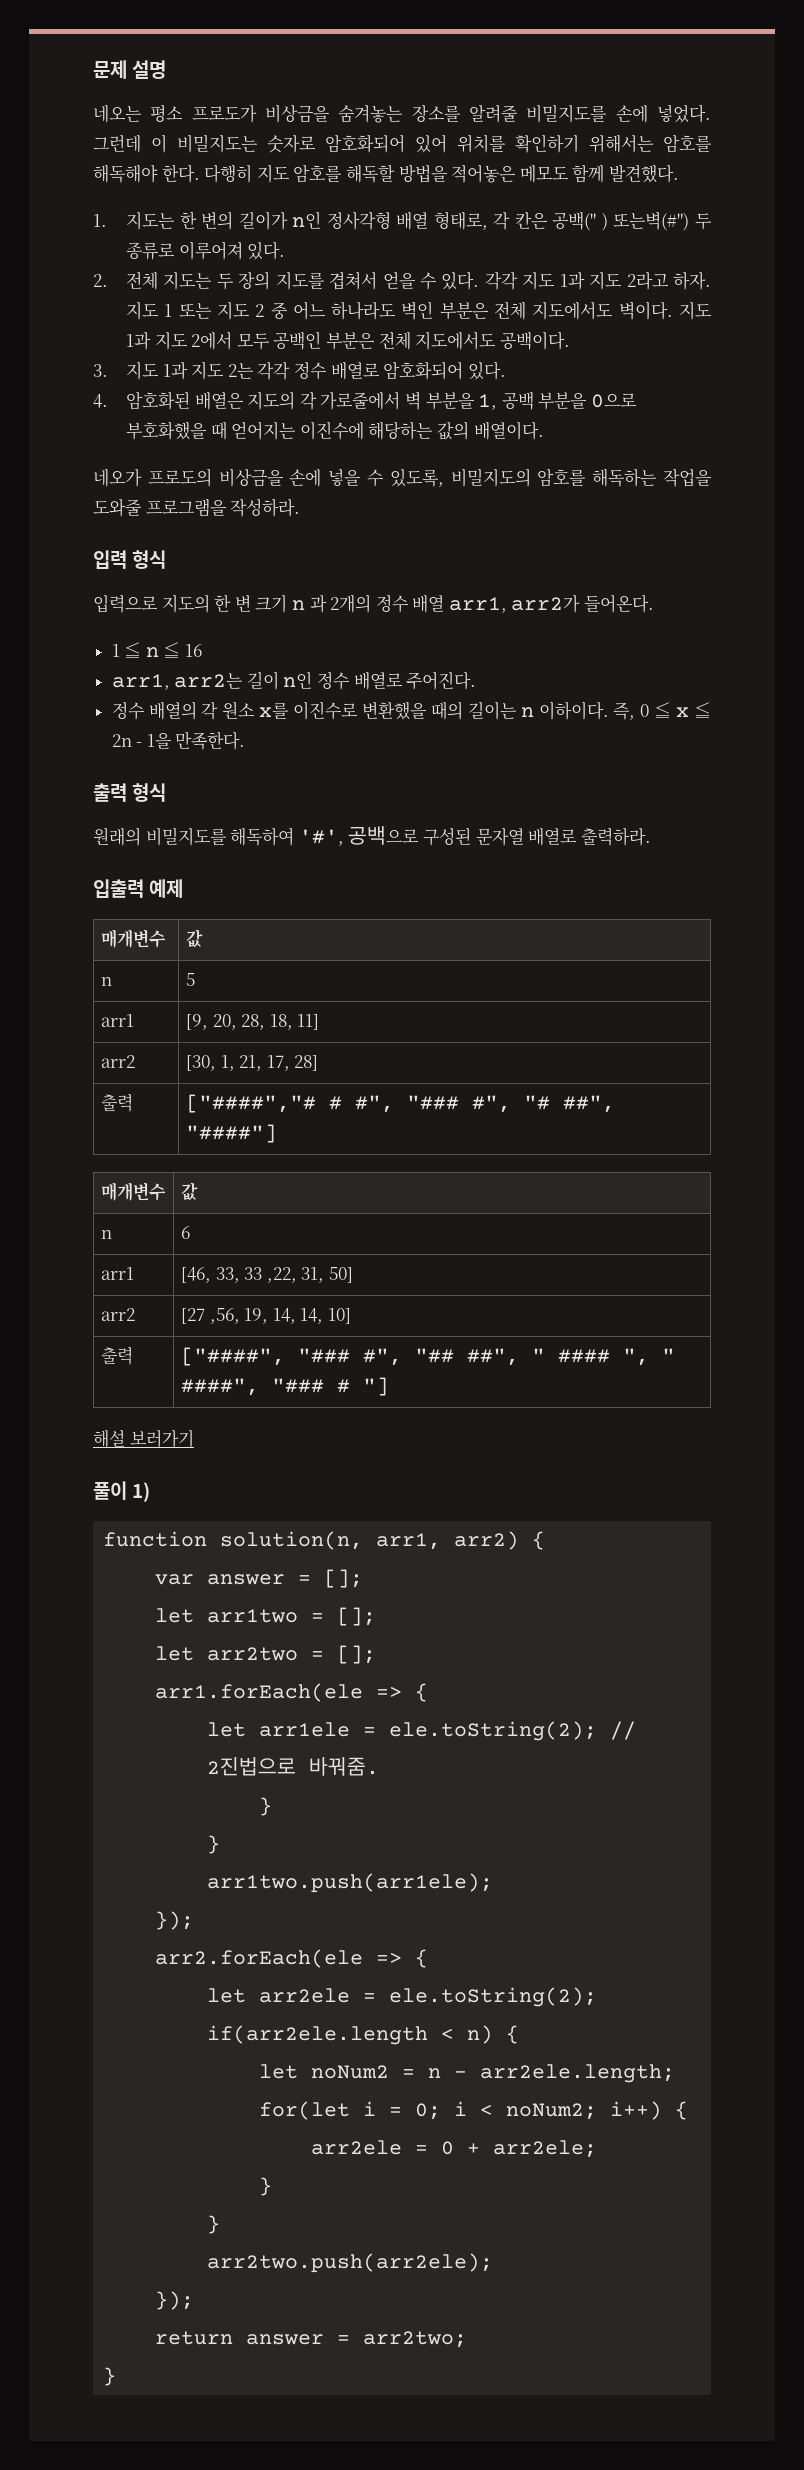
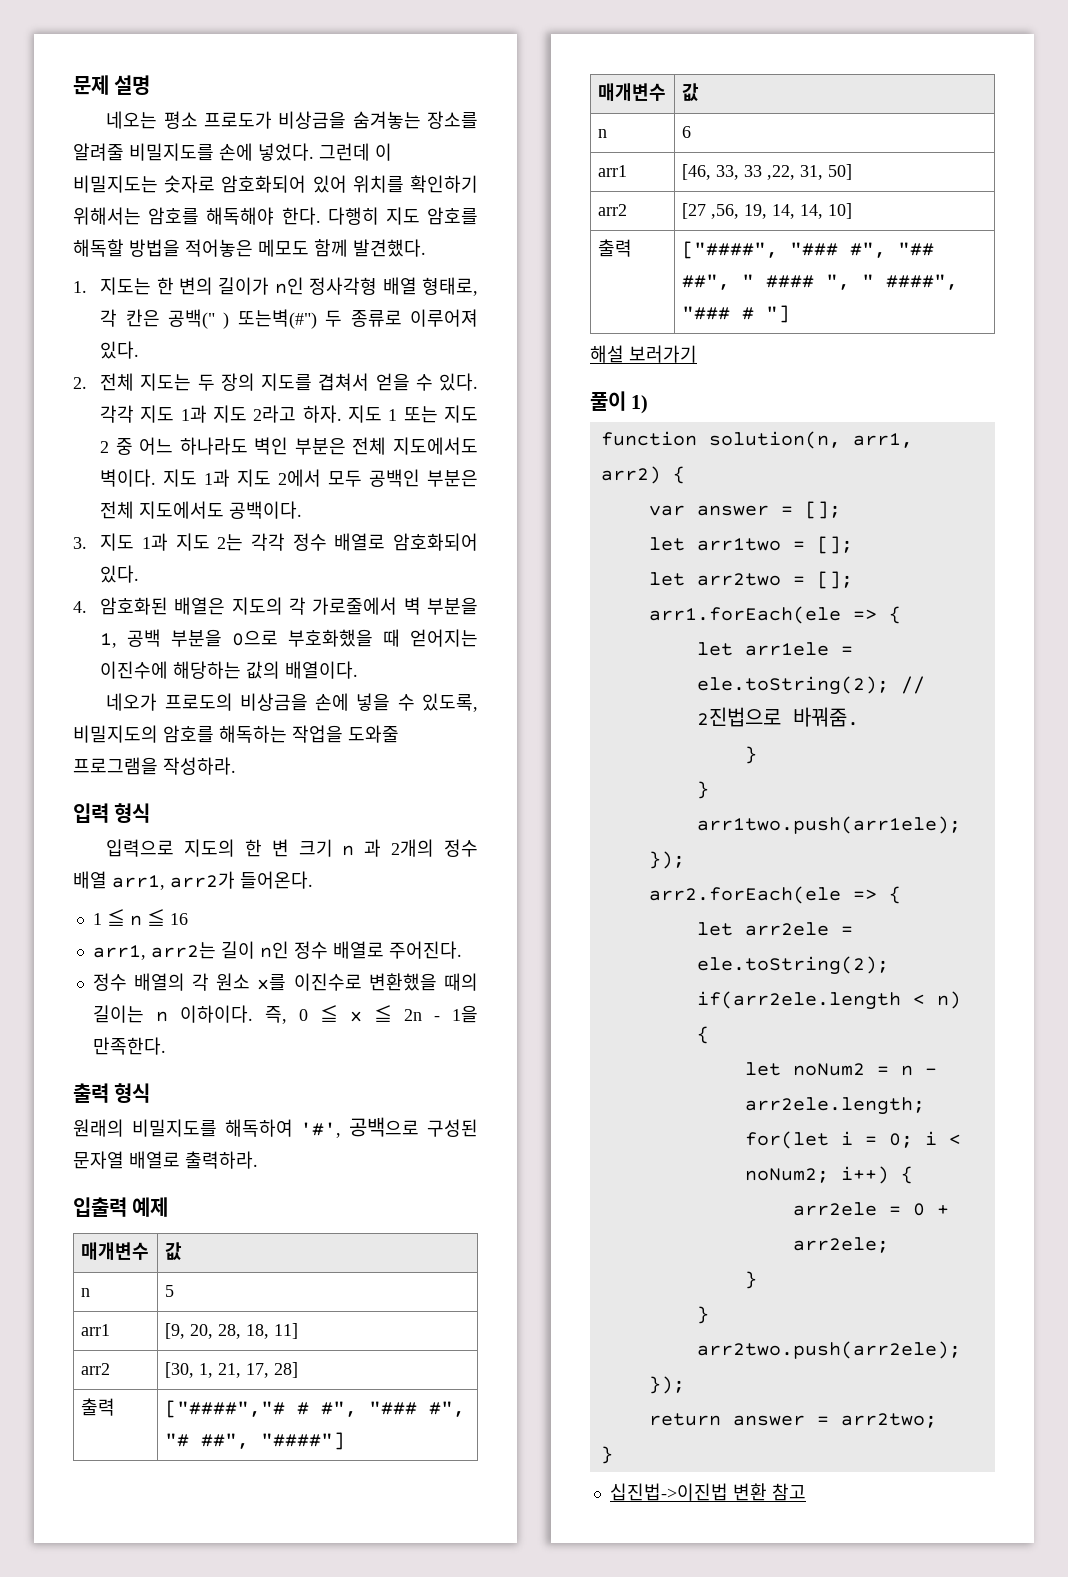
+ 십진법->이진법 변환 참고

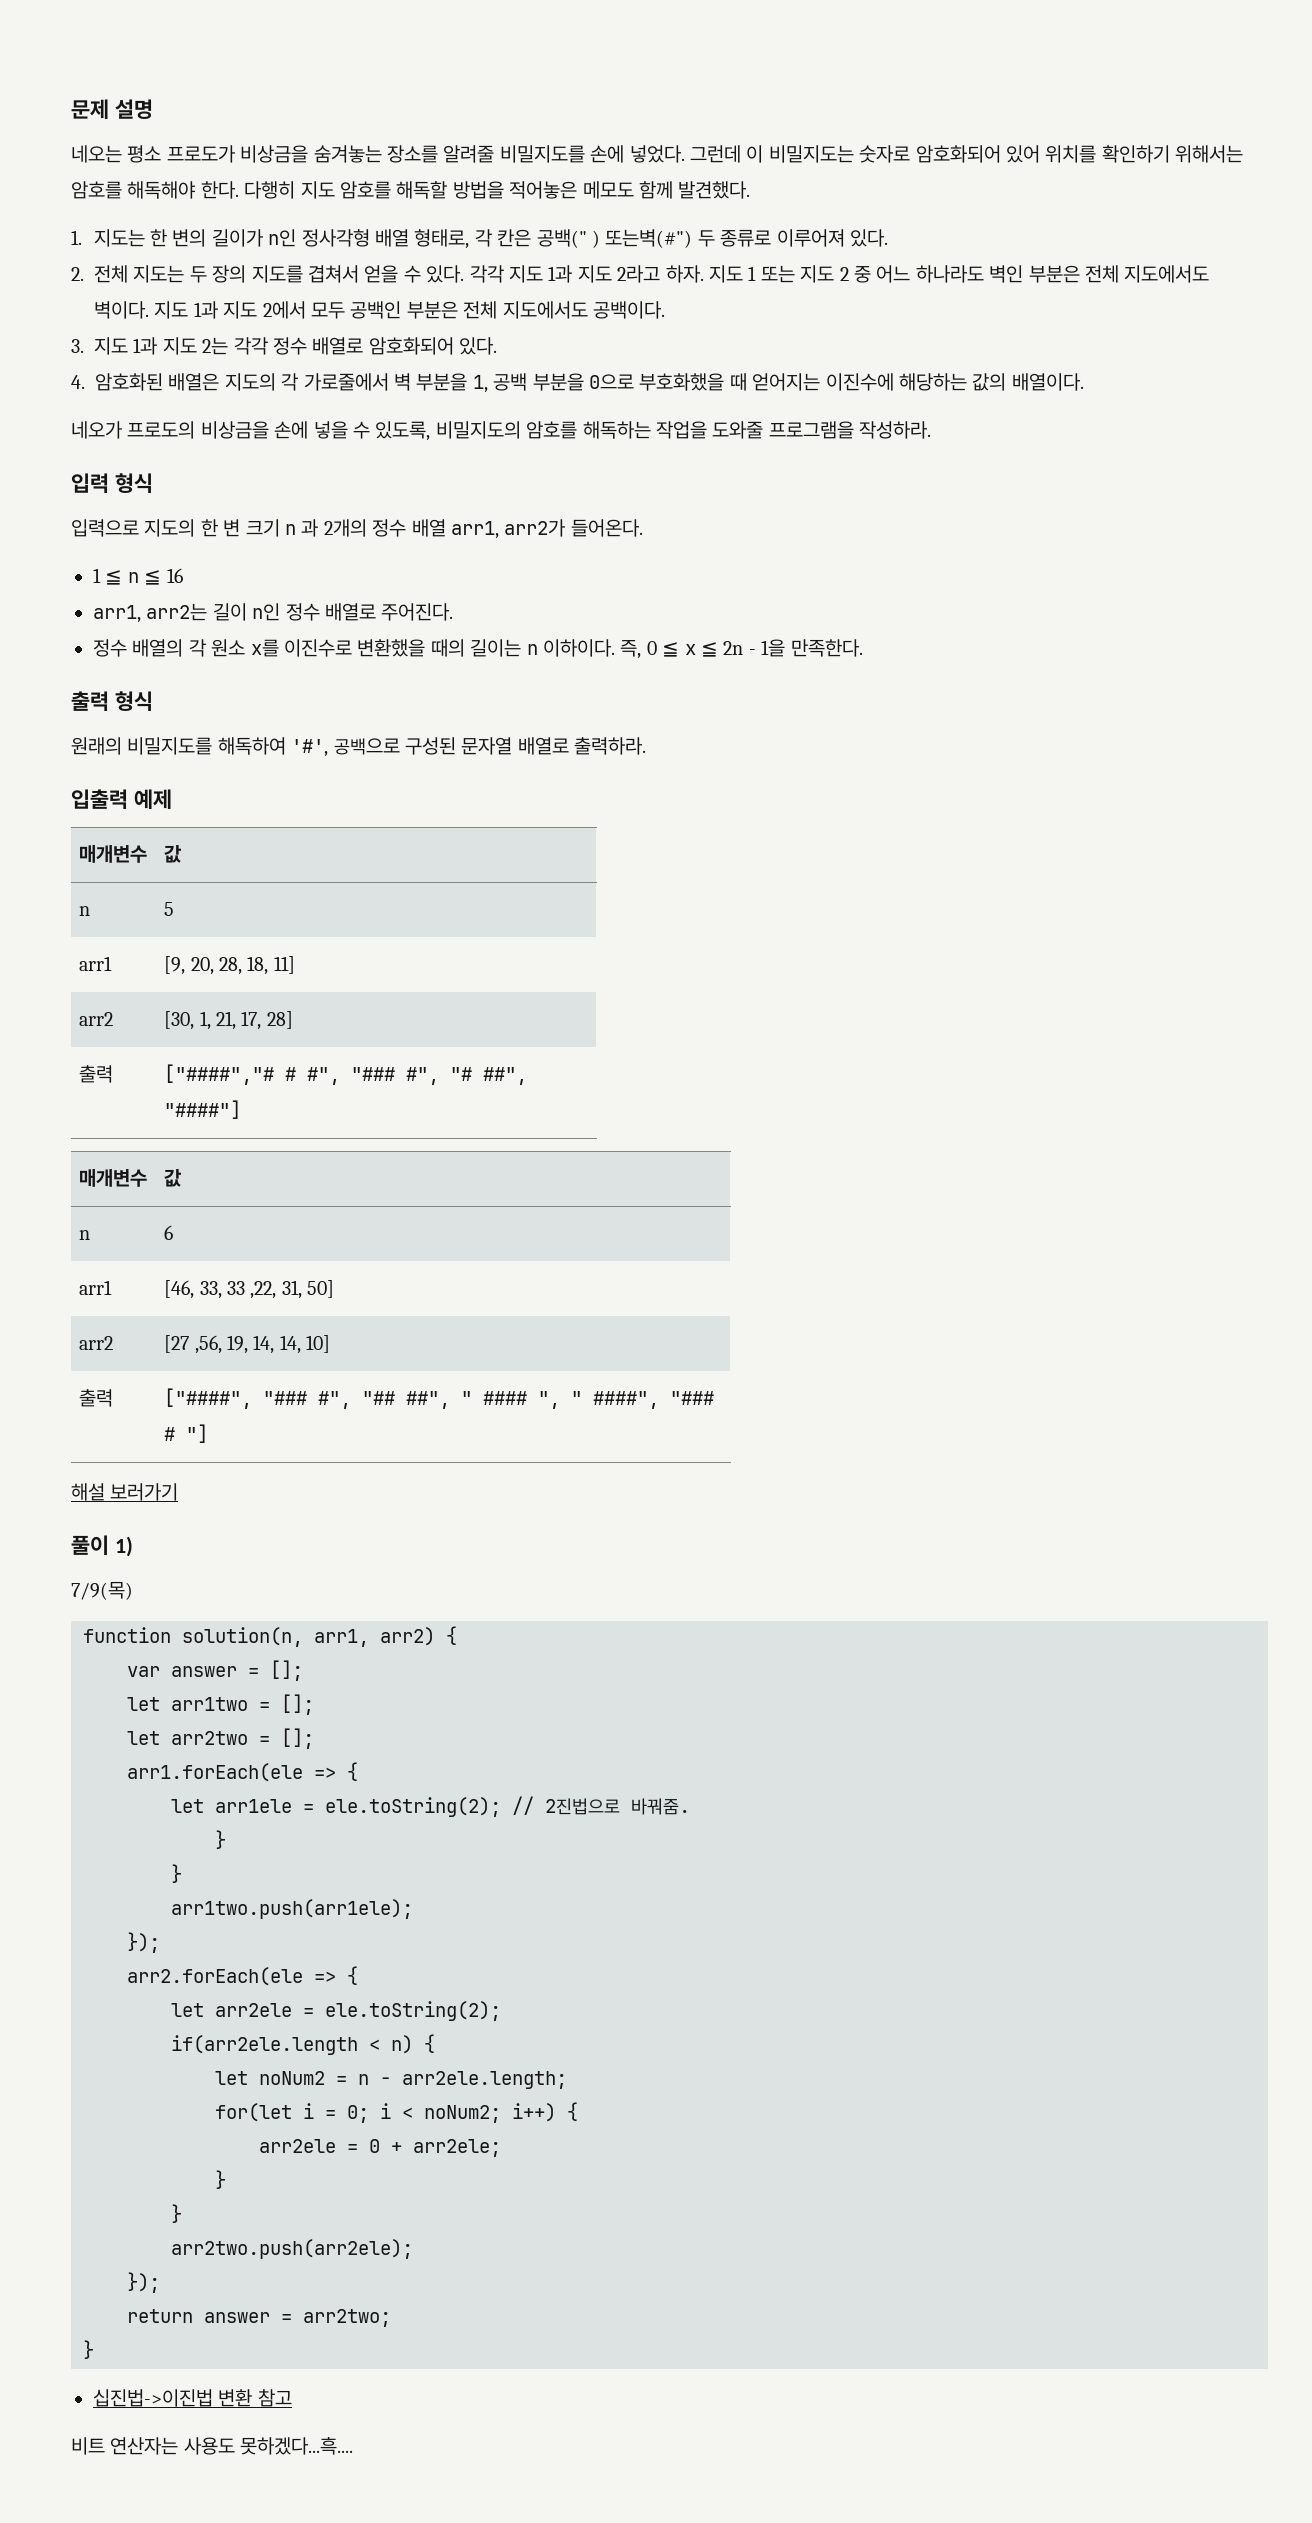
+ 7/9(목)
+ 비트 연산자는 사용도 못하겠다...흑....

